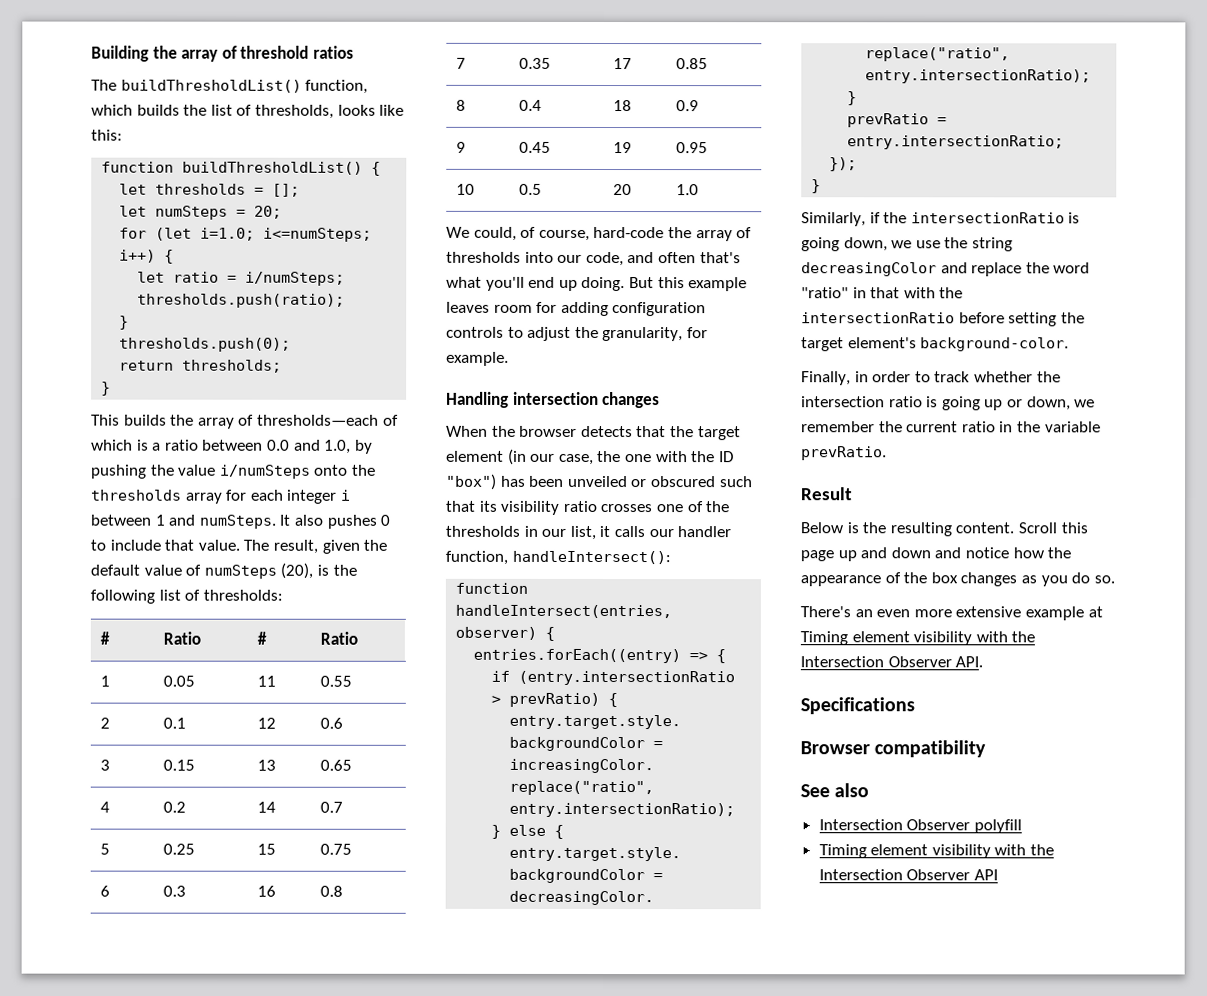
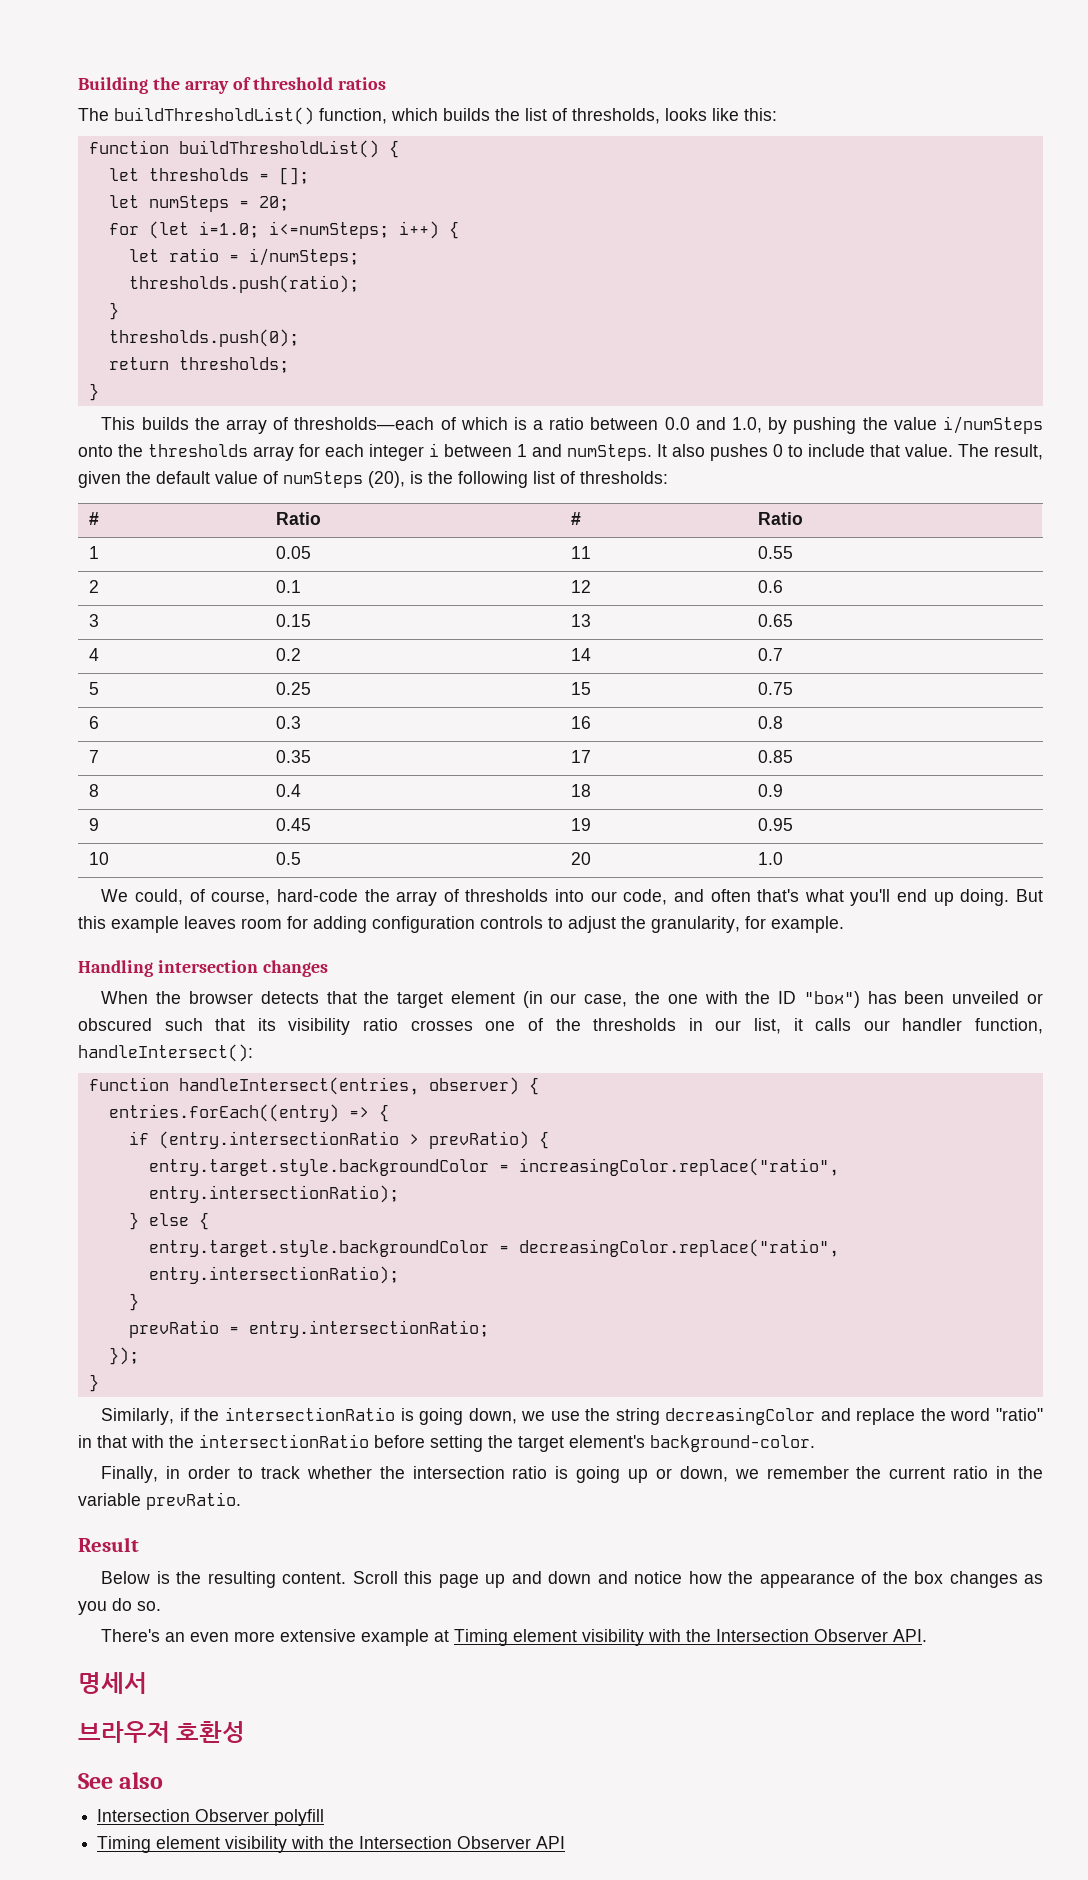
- Specifications
- Browser compatibility
+ 명세서
+ 브라우저 호환성

